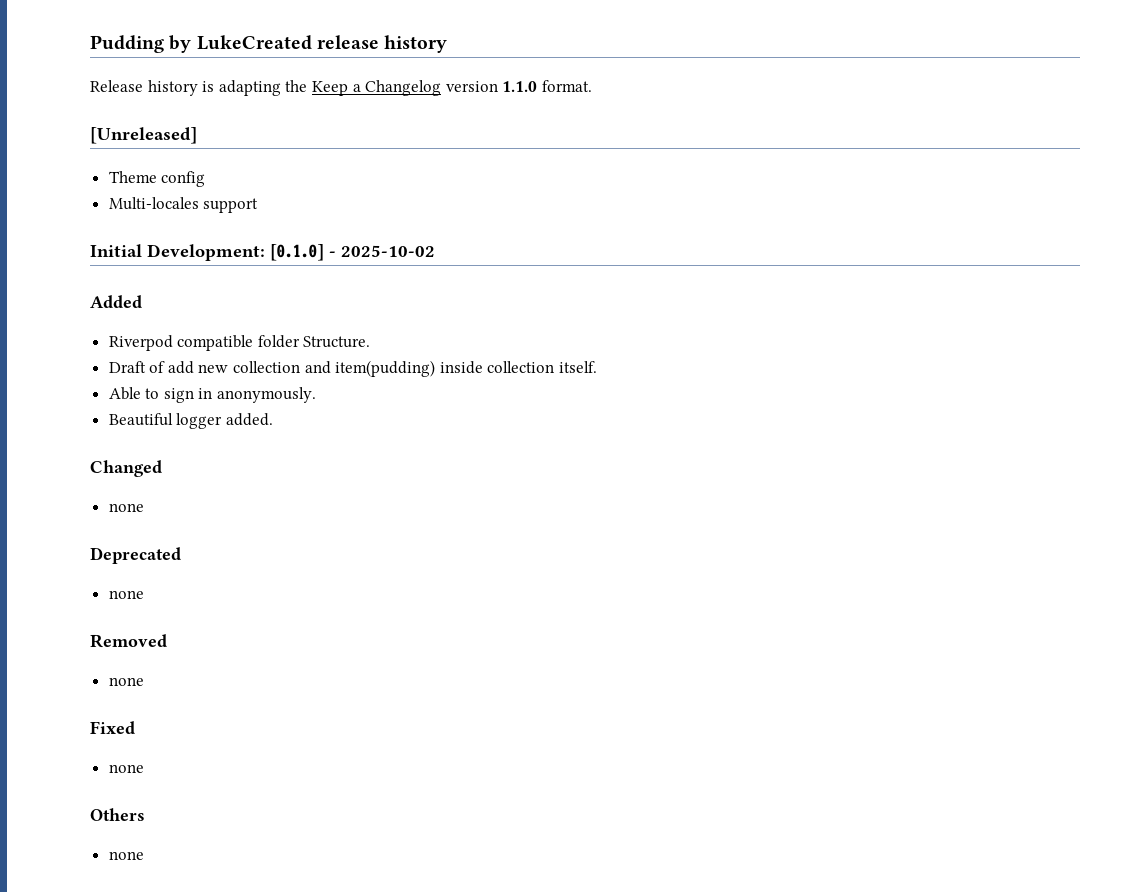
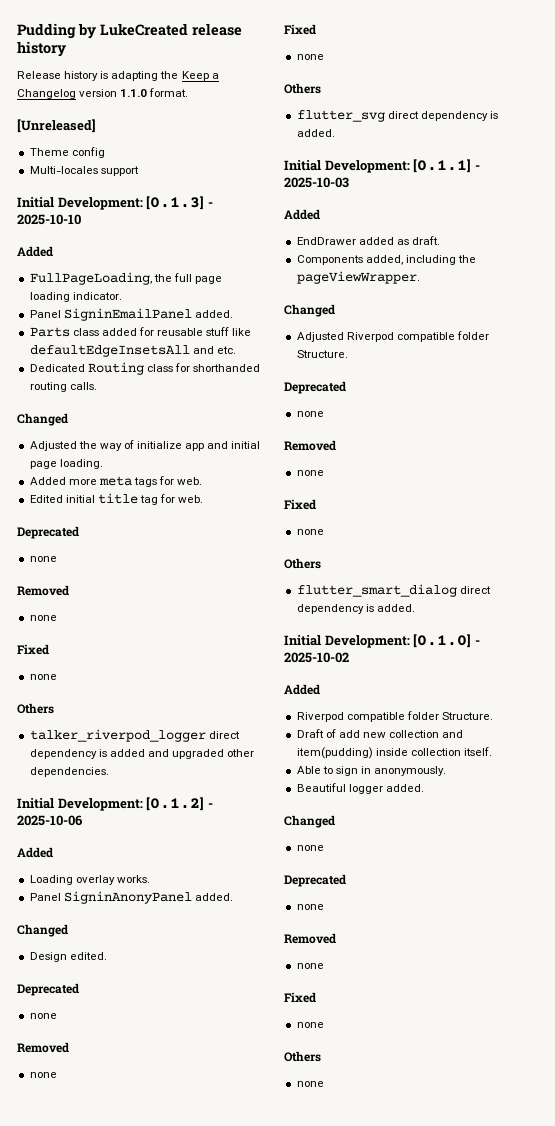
+ Initial Development: [0.1.3] - 2025-10-10
+ Added
+ FullPageLoading, the full page loading indicator.
+ Panel SigninEmailPanel added.
+ Parts class added for reusable stuff like defaultEdgeInsetsAll and etc.
+ Dedicated Routing class for shorthanded routing calls.
+ Changed
+ Adjusted the way of initialize app and initial page loading.
+ Added more meta tags for web.
+ Edited initial title tag for web.
+ Deprecated
+ none
+ Removed
+ none
+ Fixed
+ none
+ Others
+ talker_riverpod_logger direct dependency is added and upgraded other dependencies.
+ Initial Development: [0.1.2] - 2025-10-06
+ Added
+ Loading overlay works.
+ Panel SigninAnonyPanel added.
+ Changed
+ Design edited.
+ Deprecated
+ none
+ Removed
+ none
+ Fixed
+ none
+ Others
+ flutter_svg direct dependency is added.
+ Initial Development: [0.1.1] - 2025-10-03
+ Added
+ EndDrawer added as draft.
+ Components added, including the pageViewWrapper.
+ Changed
+ Adjusted Riverpod compatible folder Structure.
+ Deprecated
+ none
+ Removed
+ none
+ Fixed
+ none
+ Others
+ flutter_smart_dialog direct dependency is added.

